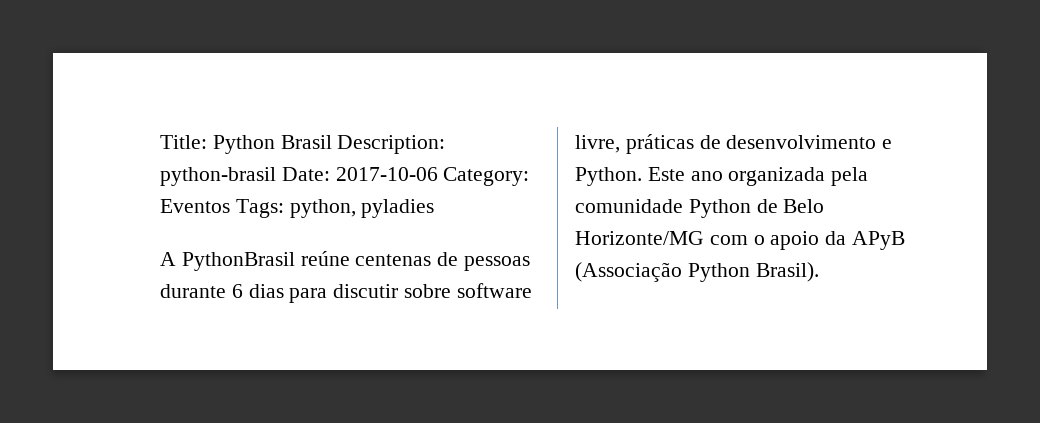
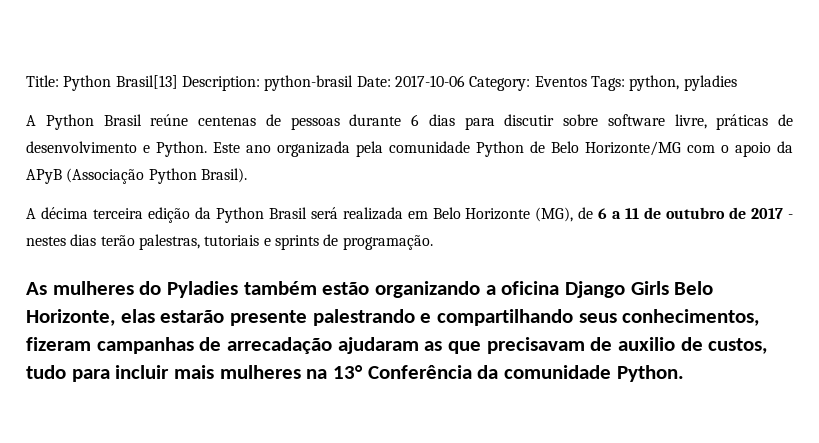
- Title: Python Brasil Description: python-brasil Date: 2017-10-06 Category: Eventos Tags: python, pyladies
+ Title: Python Brasil[13] Description: python-brasil Date: 2017-10-06 Category: Eventos Tags: python, pyladies
- A PythonBrasil reúne centenas de pessoas durante 6 dias para discutir sobre software livre, práticas de desenvolvimento e Python.
+ A Python Brasil reúne centenas de pessoas durante 6 dias para discutir sobre software livre, práticas de desenvolvimento e Python.
+ A décima terceira edição da Python Brasil será realizada em Belo Horizonte (MG), de 6 a 11 de outubro de 2017 - nestes dias terão palestras, tutoriais e sprints de programação.
+ As mulheres do Pyladies também estão organizando a oficina Django Girls Belo Horizonte, elas estarão presente palestrando e compartilhando seus conhecimentos, fizeram campanhas de arrecadação ajudaram as que precisavam de auxilio de custos, tudo para incluir mais mulheres na 13° Conferência da comunidade Python.

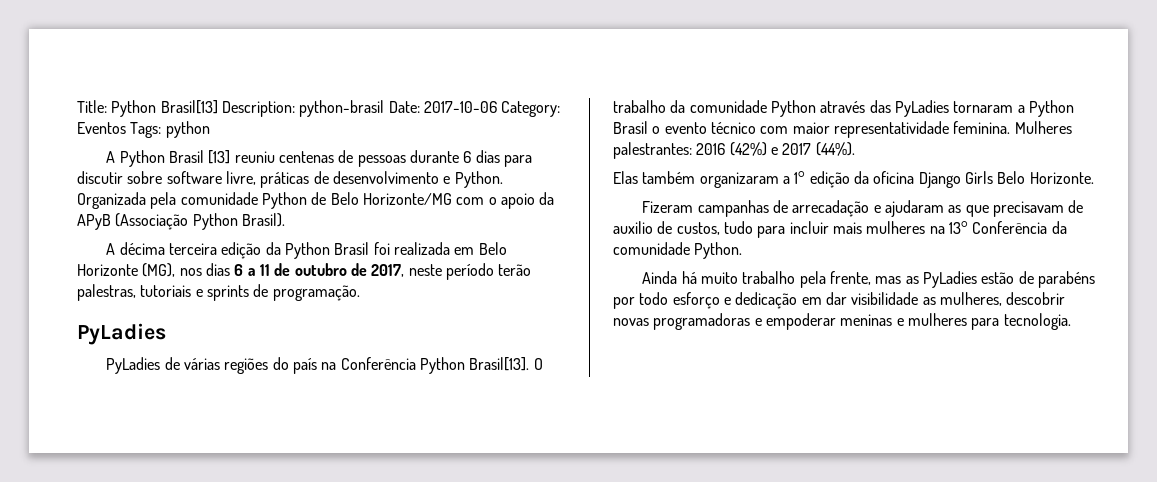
- Title: Python Brasil[13] Description: python-brasil Date: 2017-10-06 Category: Eventos Tags: python, pyladies
+ Title: Python Brasil[13] Description: python-brasil Date: 2017-10-06 Category: Eventos Tags: python
- A Python Brasil reúne centenas de pessoas durante 6 dias para discutir sobre software livre, práticas de desenvolvimento e Python.
+ A Python Brasil [13] reuniu centenas de pessoas durante 6 dias para discutir sobre software livre, práticas de desenvolvimento e Python.
- Este ano organizada pela comunidade Python de Belo Horizonte/MG com o apoio da APyB (Associação Python Brasil).
+ Organizada pela comunidade Python de Belo Horizonte/MG com o apoio da APyB (Associação Python Brasil).
- A décima terceira edição da Python Brasil será realizada em Belo Horizonte (MG), de 6 a 11 de outubro de 2017 - nestes dias terão palestras, tutoriais e sprints de programação.
- As mulheres do Pyladies também estão organizando a oficina Django Girls Belo Horizonte, elas estarão presente palestrando e compartilhando seus conhecimentos, fizeram campanhas de arrecadação ajudaram as que precisavam de auxilio de custos, tudo para incluir mais mulheres na 13° Conferência da comunidade Python.
+ A décima terceira edição da Python Brasil foi realizada em Belo Horizonte (MG), nos dias 6 a 11 de outubro de 2017, neste período terão palestras, tutoriais e sprints de programação.
+ PyLadies
+ PyLadies de várias regiões do país na Conferência Python Brasil[13]. O trabalho da comunidade Python através das PyLadies tornaram a Python Brasil o evento técnico com maior representatividade feminina. Mulheres palestrantes: 2016 (42%) e 2017 (44%).
+ Elas também organizaram a 1° edição da oficina Django Girls Belo Horizonte.
+ Fizeram campanhas de arrecadação e ajudaram as que precisavam de auxilio de custos, tudo para incluir mais mulheres na 13° Conferência da comunidade Python.
+ Ainda há muito trabalho pela frente, mas as PyLadies estão de parabéns por todo esforço e dedicação em dar visibilidade as mulheres, descobrir novas programadoras e empoderar meninas e mulheres para tecnologia.

